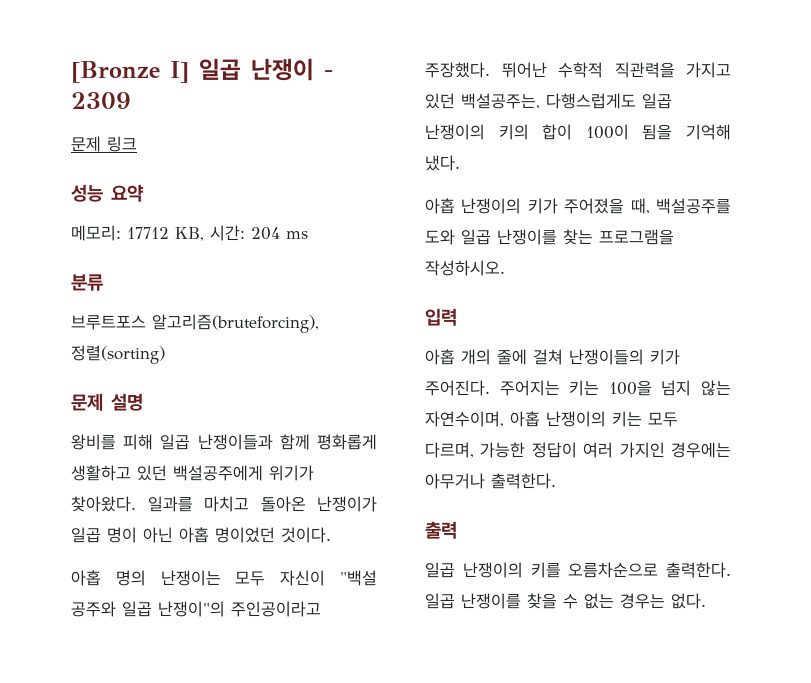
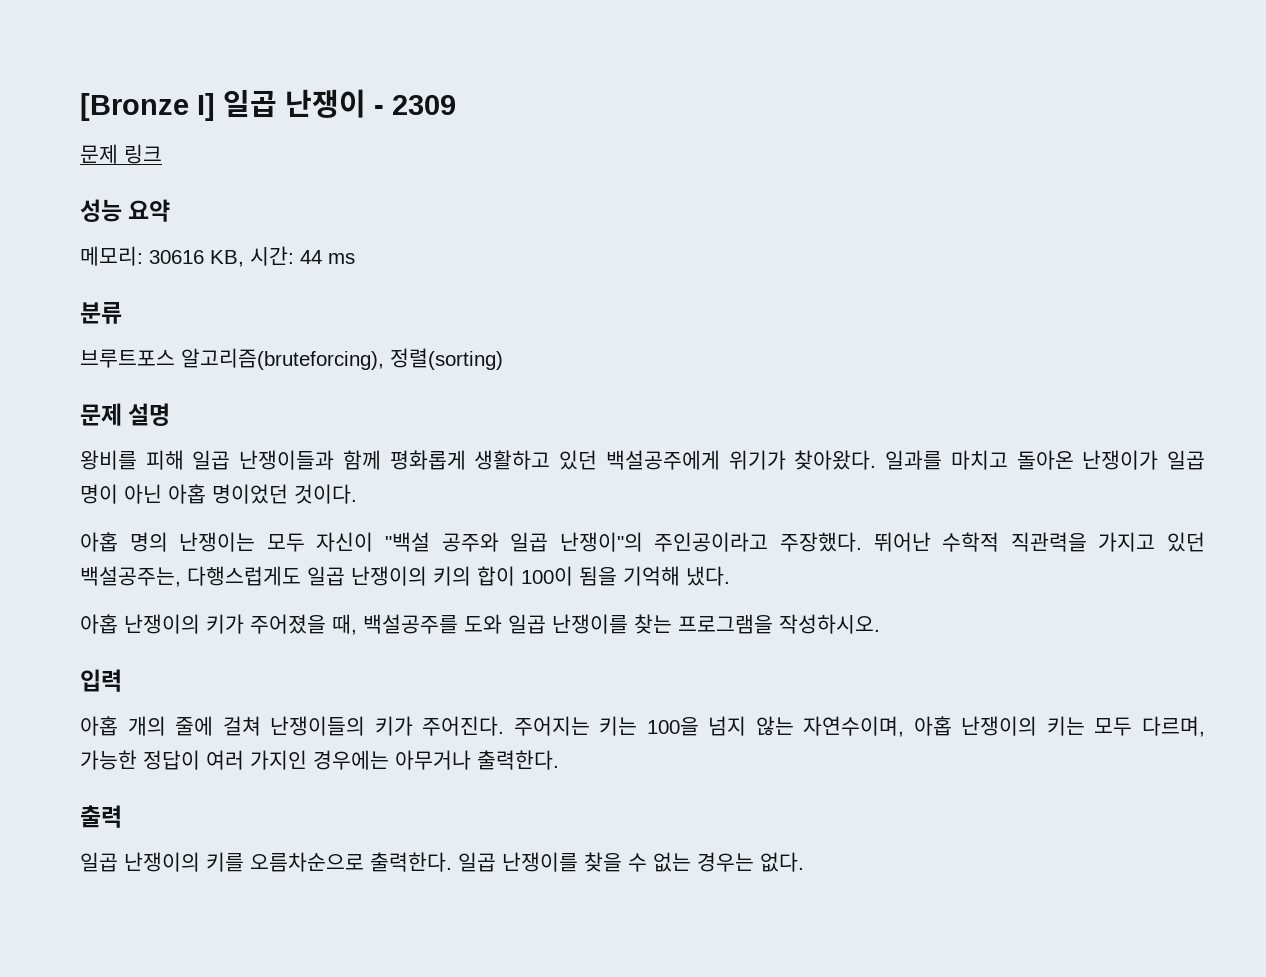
- 메모리: 17712 KB, 시간: 204 ms
+ 메모리: 30616 KB, 시간: 44 ms

